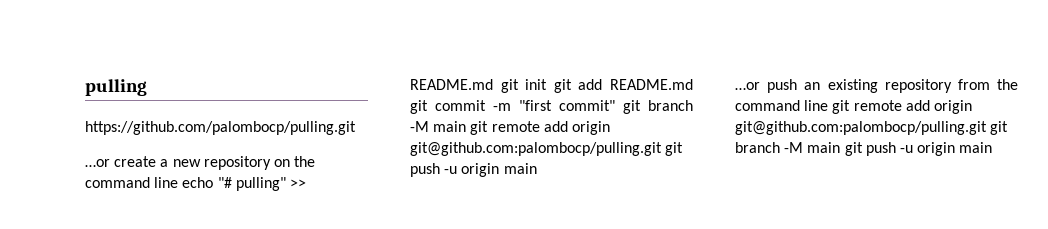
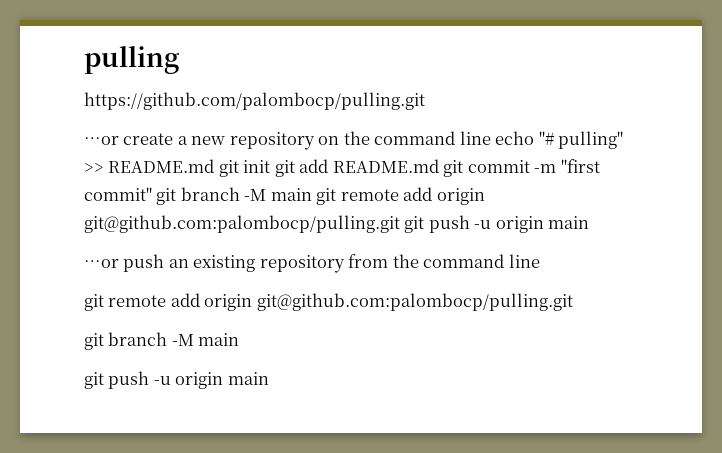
- …or push an existing repository from the command line git remote add origin git@github.com:palombocp/pulling.git git branch -M main git push -u origin main
+ …or push an existing repository from the command line
+ git remote add origin git@github.com:palombocp/pulling.git
+ git branch -M main
+ git push -u origin main

